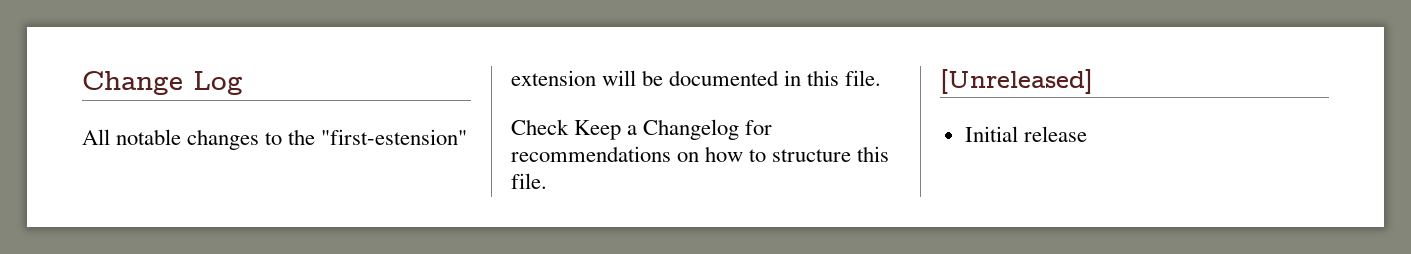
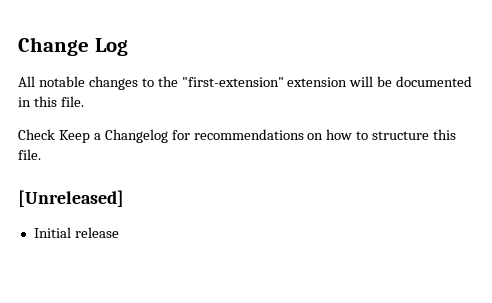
- All notable changes to the "first-estension" extension will be documented in this file.
+ All notable changes to the "first-extension" extension will be documented in this file.

